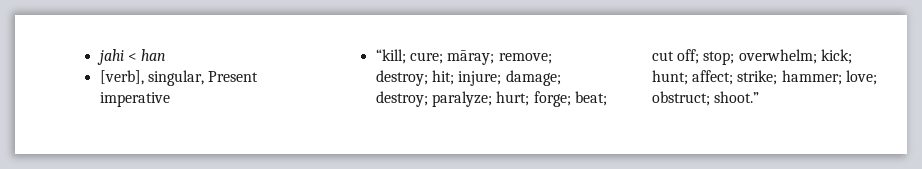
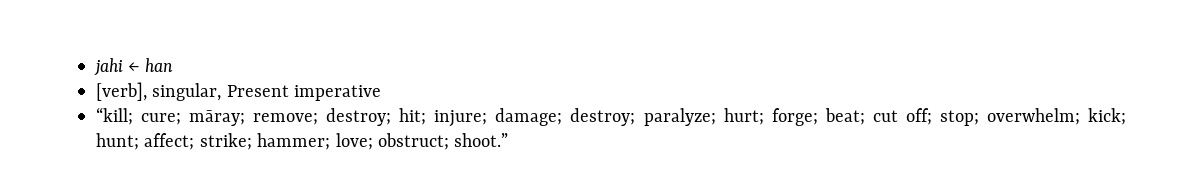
- jahi < han
+ jahi ← han

